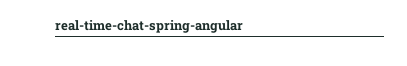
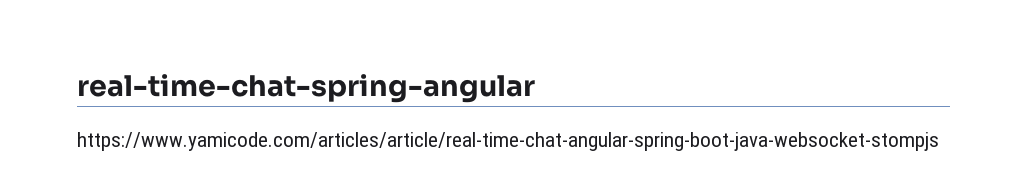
+ https://www.yamicode.com/articles/article/real-time-chat-angular-spring-boot-java-websocket-stompjs

